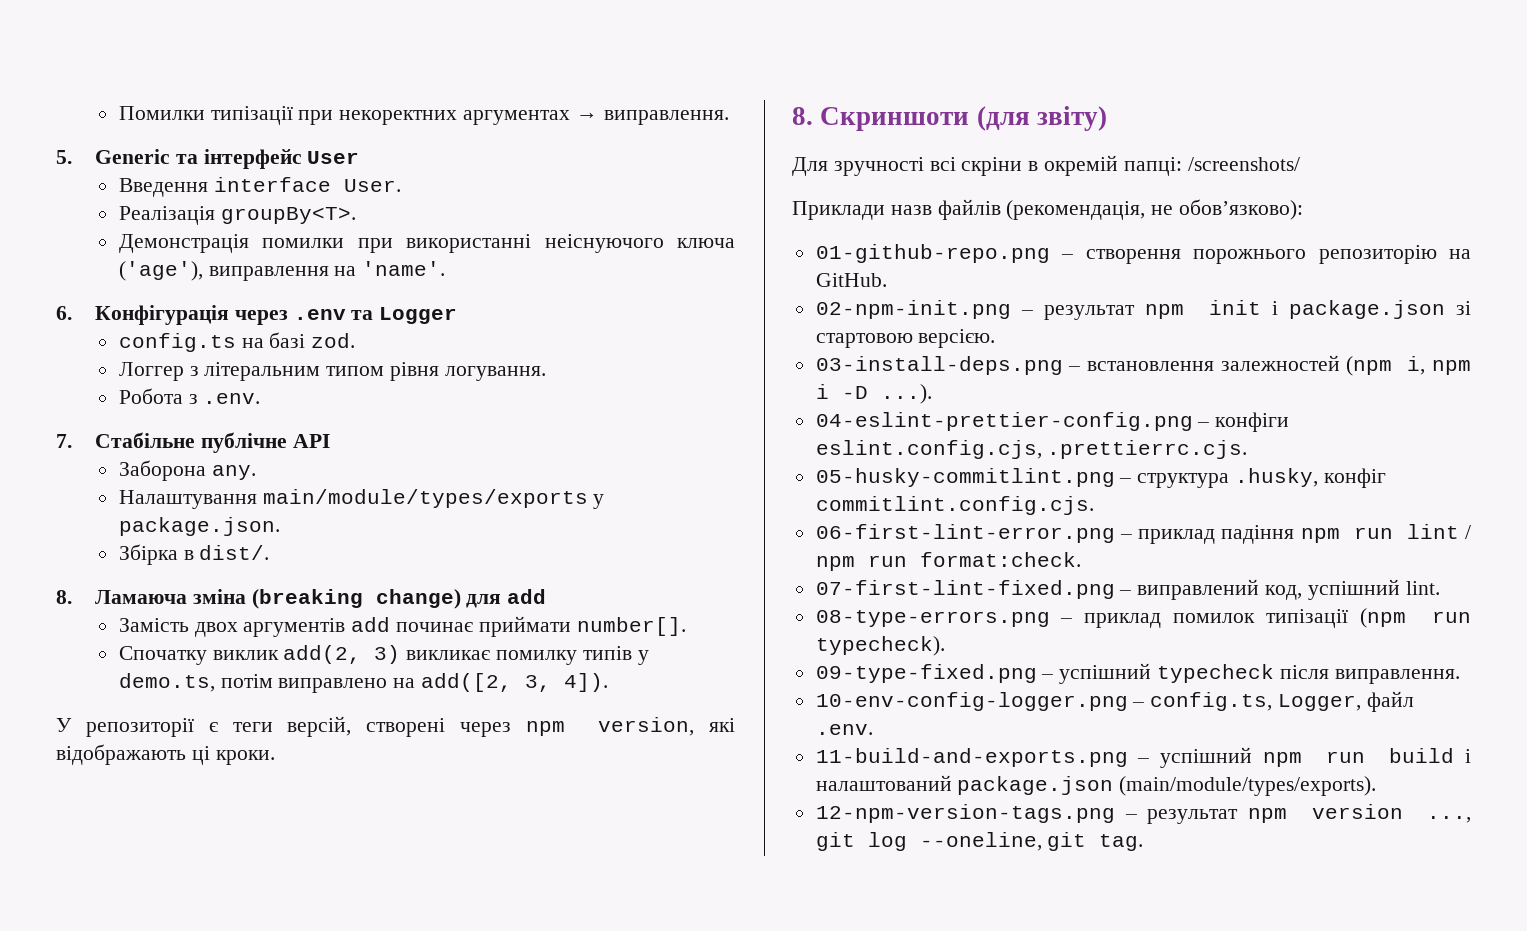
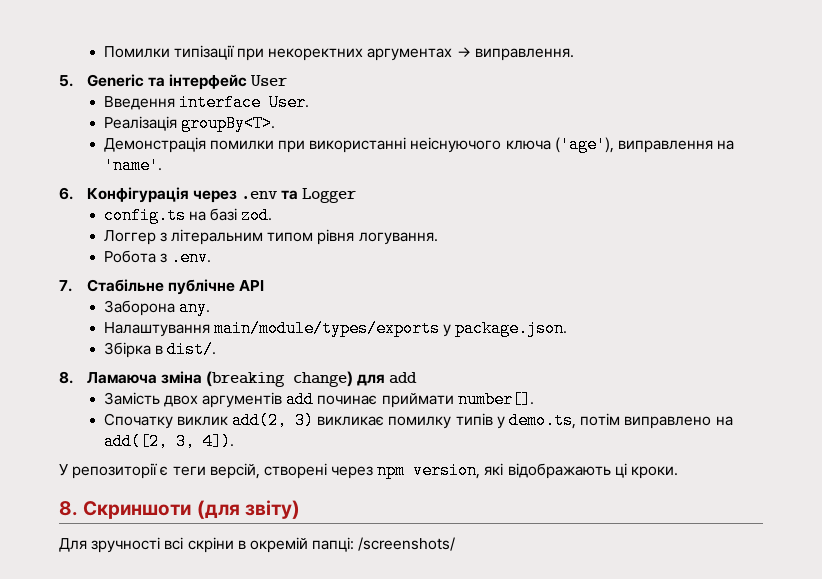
- Приклади назв файлів (рекомендація, не обов’язково):
- 01-github-repo.png – створення порожнього репозиторію на GitHub.
- 02-npm-init.png – результат npm init і package.json зі стартовою версією.
- 03-install-deps.png – встановлення залежностей (npm i, npm i -D ...).
- 04-eslint-prettier-config.png – конфіги eslint.config.cjs, .prettierrc.cjs.
- 05-husky-commitlint.png – структура .husky, конфіг commitlint.config.cjs.
- 06-first-lint-error.png – приклад падіння npm run lint / npm run format:check.
- 07-first-lint-fixed.png – виправлений код, успішний lint.
- 08-type-errors.png – приклад помилок типізації (npm run typecheck).
- 09-type-fixed.png – успішний typecheck після виправлення.
- 10-env-config-logger.png – config.ts, Logger, файл .env.
- 11-build-and-exports.png – успішний npm run build і налаштований package.json (main/module/types/exports).
- 12-npm-version-tags.png – результат npm version ..., git log --oneline, git tag.

